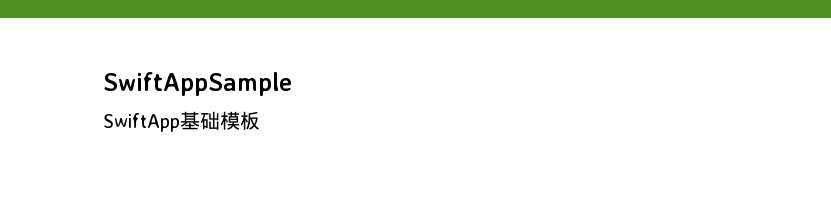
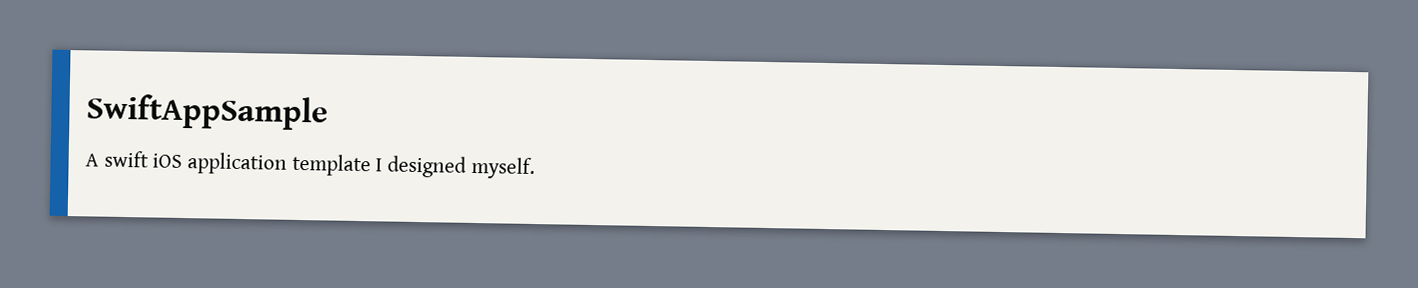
- SwiftApp基础模板
+ A swift iOS application template I designed myself.

